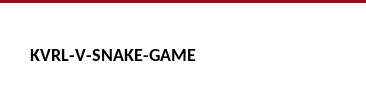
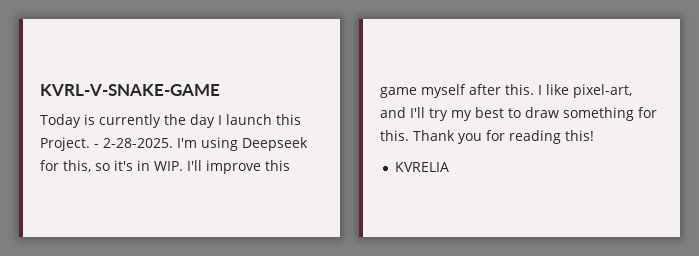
+ Today is currently the day I launch this Project. - 2-28-2025. I'm using Deepseek for this, so it's in WIP. I'll improve this game myself after this. I like pixel-art, and I'll try my best to draw something for this. Thank you for reading this!
+ KVRELIA

